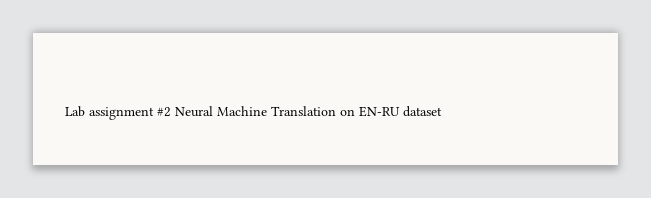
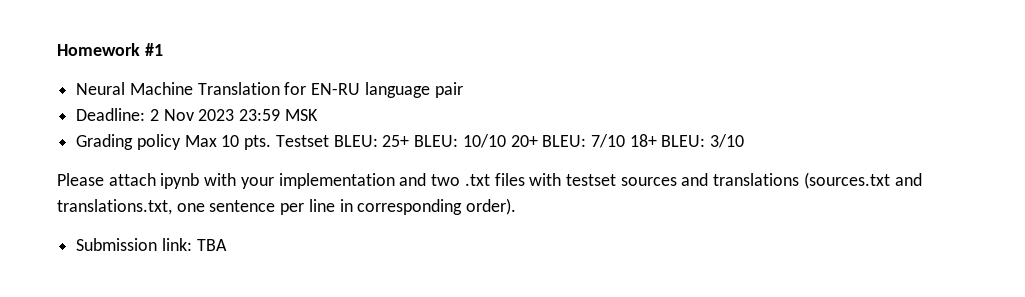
- Lab assignment #2 Neural Machine Translation on EN-RU dataset
+ Homework #1
+ Neural Machine Translation for EN-RU language pair
+ Deadline: 2 Nov 2023 23:59 MSK
+ Grading policy Max 10 pts. Testset BLEU: 25+ BLEU: 10/10 20+ BLEU: 7/10 18+ BLEU: 3/10
+ Please attach ipynb with your implementation and two .txt files with testset sources and translations (sources.txt and translations.txt, one sentence per line in corresponding order).
+ Submission link: TBA

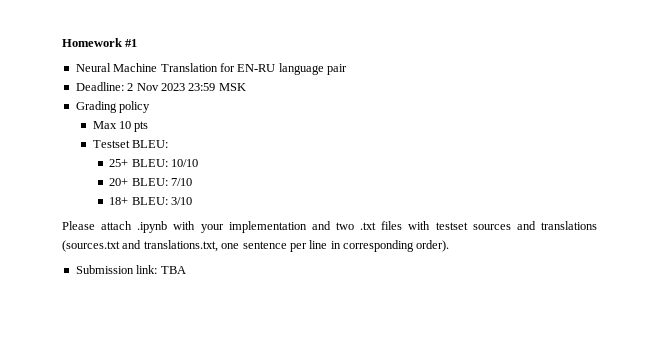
- Grading policy Max 10 pts. Testset BLEU: 25+ BLEU: 10/10 20+ BLEU: 7/10 18+ BLEU: 3/10
+ Grading policy
+ Max 10 pts
+ Testset BLEU:
+ 25+ BLEU: 10/10
+ 20+ BLEU: 7/10
+ 18+ BLEU: 3/10
- Please attach ipynb with your implementation and two .txt files with testset sources and translations (sources.txt and translations.txt, one sentence per line in corresponding order).
+ Please attach .ipynb with your implementation and two .txt files with testset sources and translations (sources.txt and translations.txt, one sentence per line in corresponding order).

